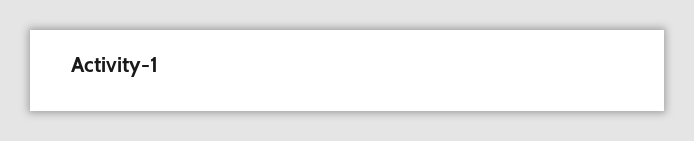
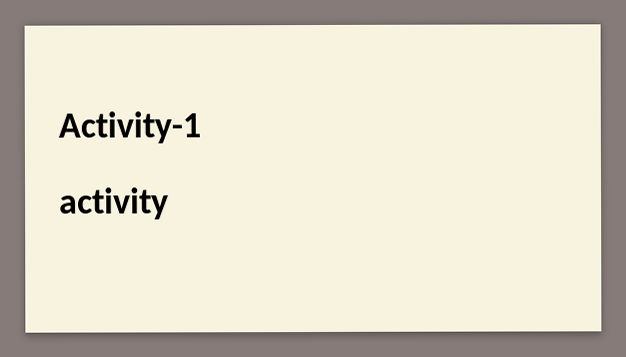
+ activity

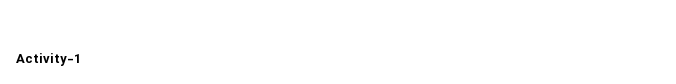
- activity

